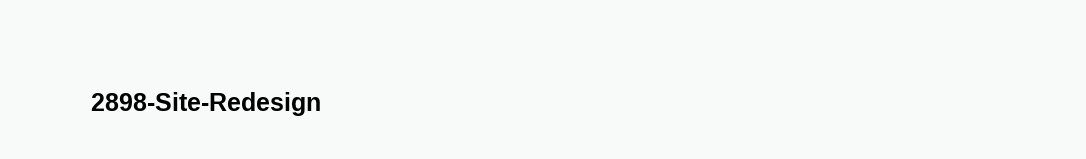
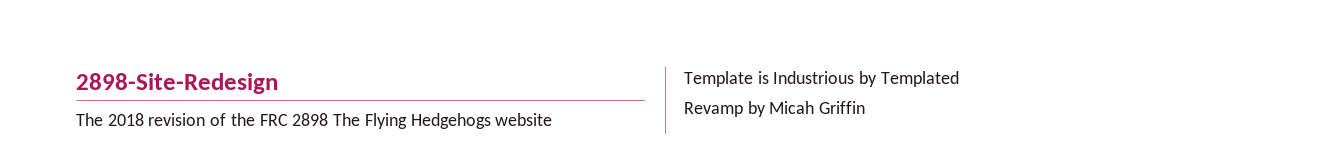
+ The 2018 revision of the FRC 2898 The Flying Hedgehogs website
+ Template is Industrious by Templated
+ Revamp by Micah Griffin

